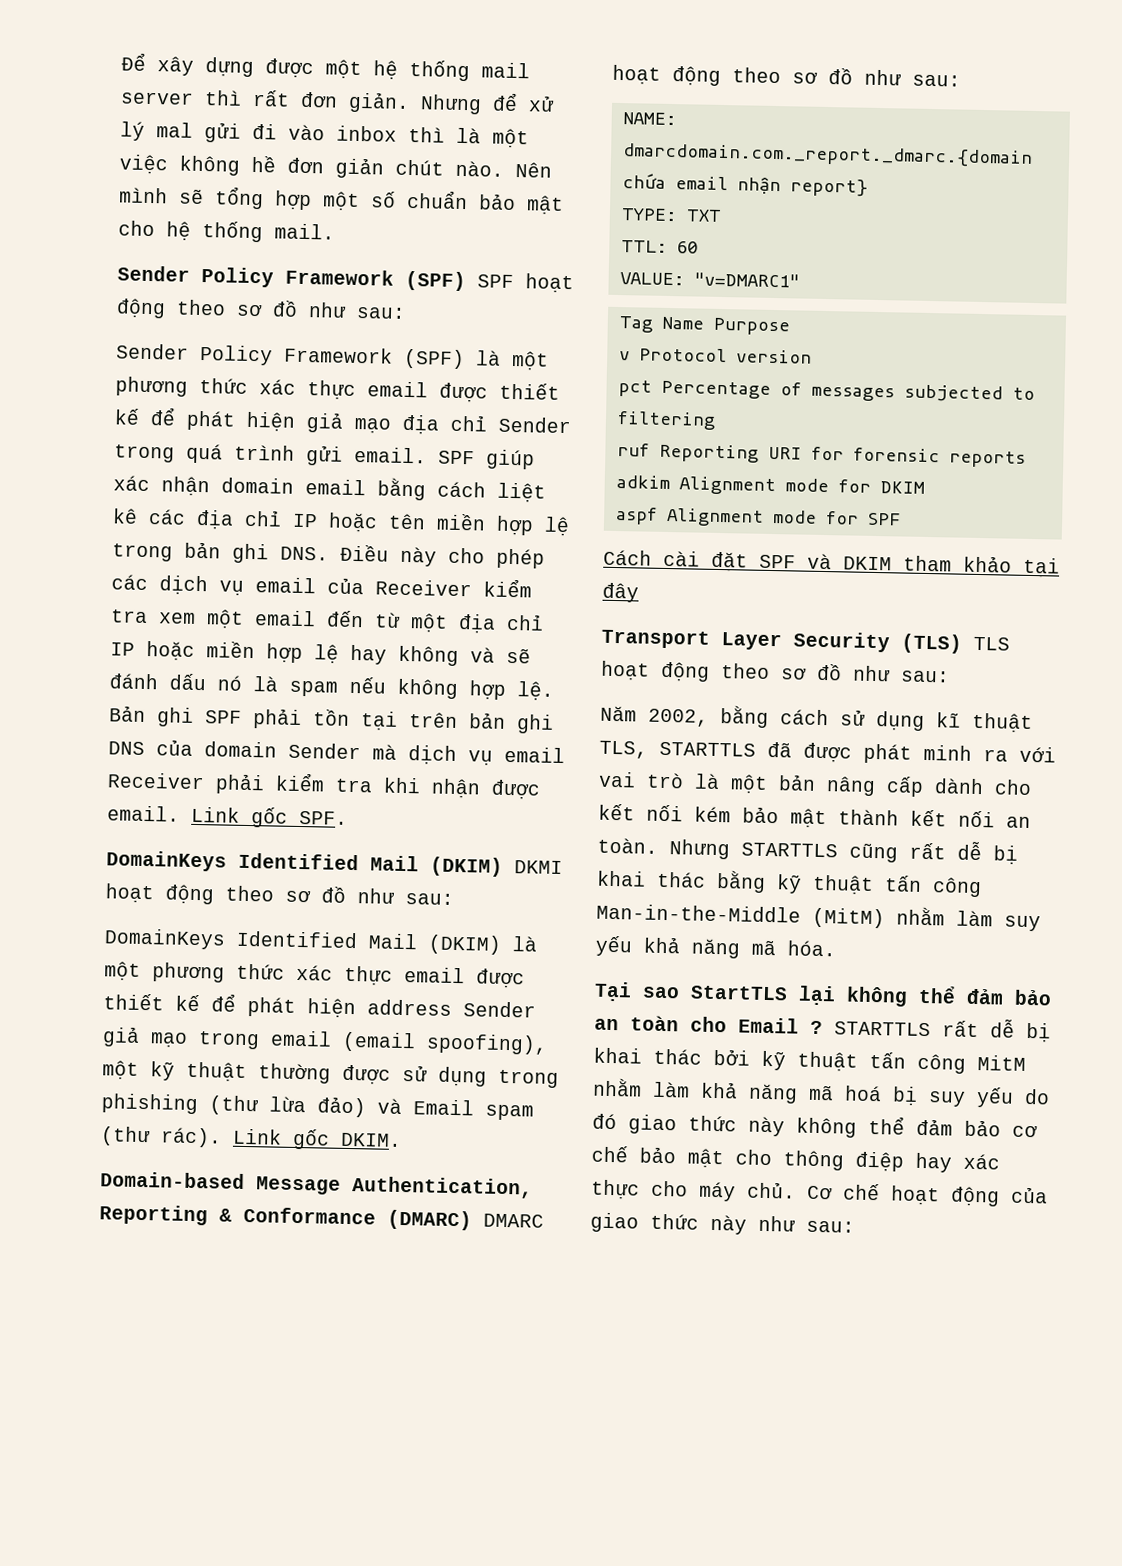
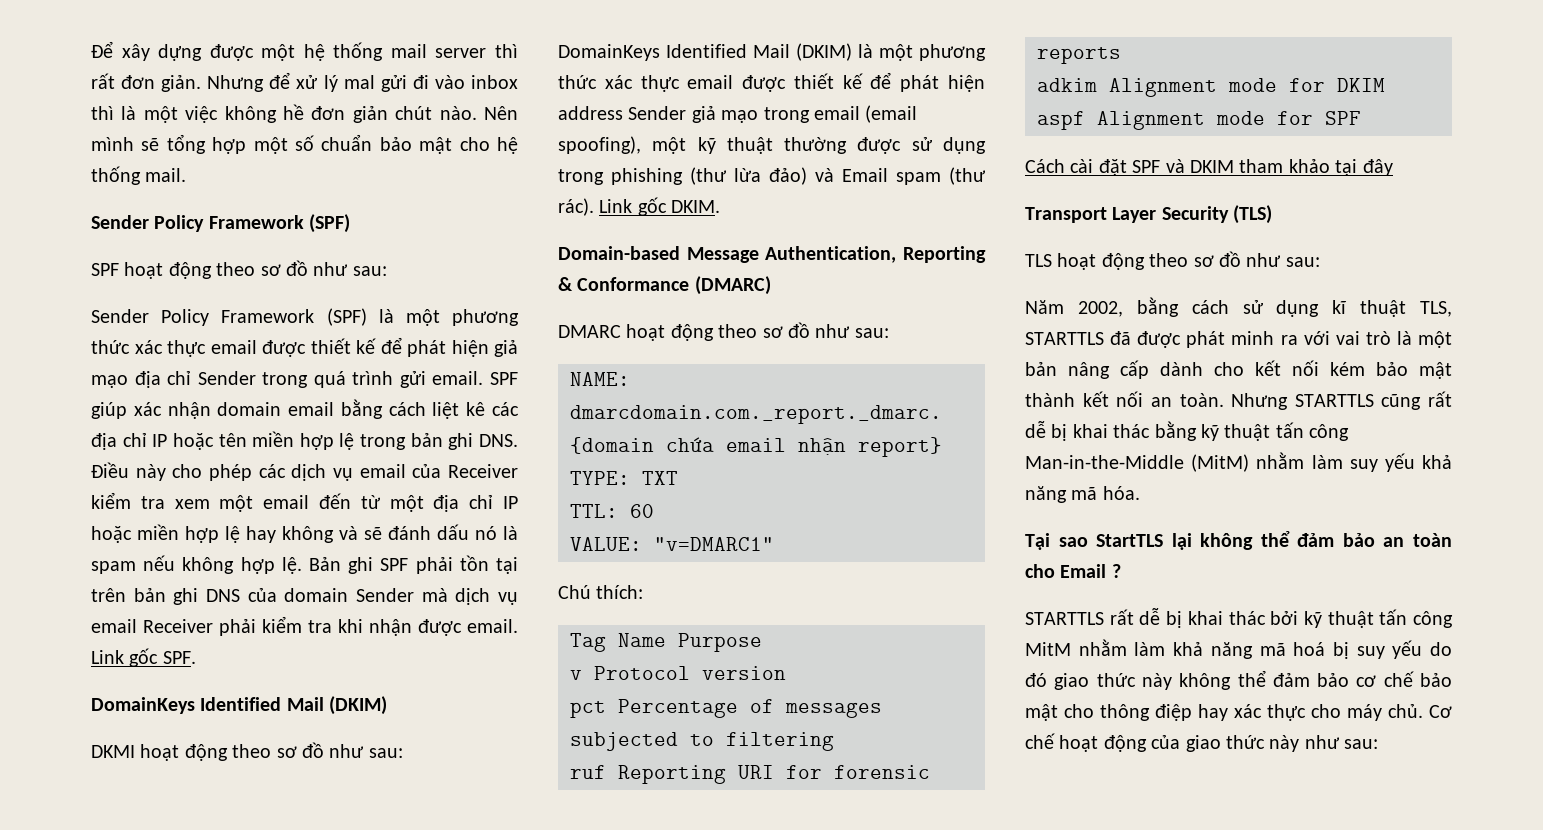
  Nên mình sẽ tổng hợp một số chuẩn bảo mật cho hệ thống mail.
- Sender Policy Framework (SPF) SPF hoạt động theo sơ đồ như sau:
+ Sender Policy Framework (SPF)
+ SPF hoạt động theo sơ đồ như sau:
  Link gốc SPF.
- DomainKeys Identified Mail (DKIM) DKMI hoạt động theo sơ đồ như sau:
+ DomainKeys Identified Mail (DKIM)
+ DKMI hoạt động theo sơ đồ như sau:
- Domain-based Message Authentication, Reporting & Conformance (DMARC) DMARC hoạt động theo sơ đồ như sau:
+ Domain-based Message Authentication, Reporting & Conformance (DMARC)
+ DMARC hoạt động theo sơ đồ như sau:
+ Chú thích:
- Transport Layer Security (TLS) TLS hoạt động theo sơ đồ như sau:
+ Transport Layer Security (TLS)
+ TLS hoạt động theo sơ đồ như sau:
- Tại sao StartTLS lại không thể đảm bảo an toàn cho Email ? STARTTLS rất dễ bị khai thác bởi kỹ thuật tấn công MitM nhằm làm khả năng mã hoá bị suy yếu do đó giao thức này không thể đảm bảo cơ chế bảo mật cho thông điệp hay xác thực cho máy chủ.
+ Tại sao StartTLS lại không thể đảm bảo an toàn cho Email ?
+ STARTTLS rất dễ bị khai thác bởi kỹ thuật tấn công MitM nhằm làm khả năng mã hoá bị suy yếu do đó giao thức này không thể đảm bảo cơ chế bảo mật cho thông điệp hay xác thực cho máy chủ.

